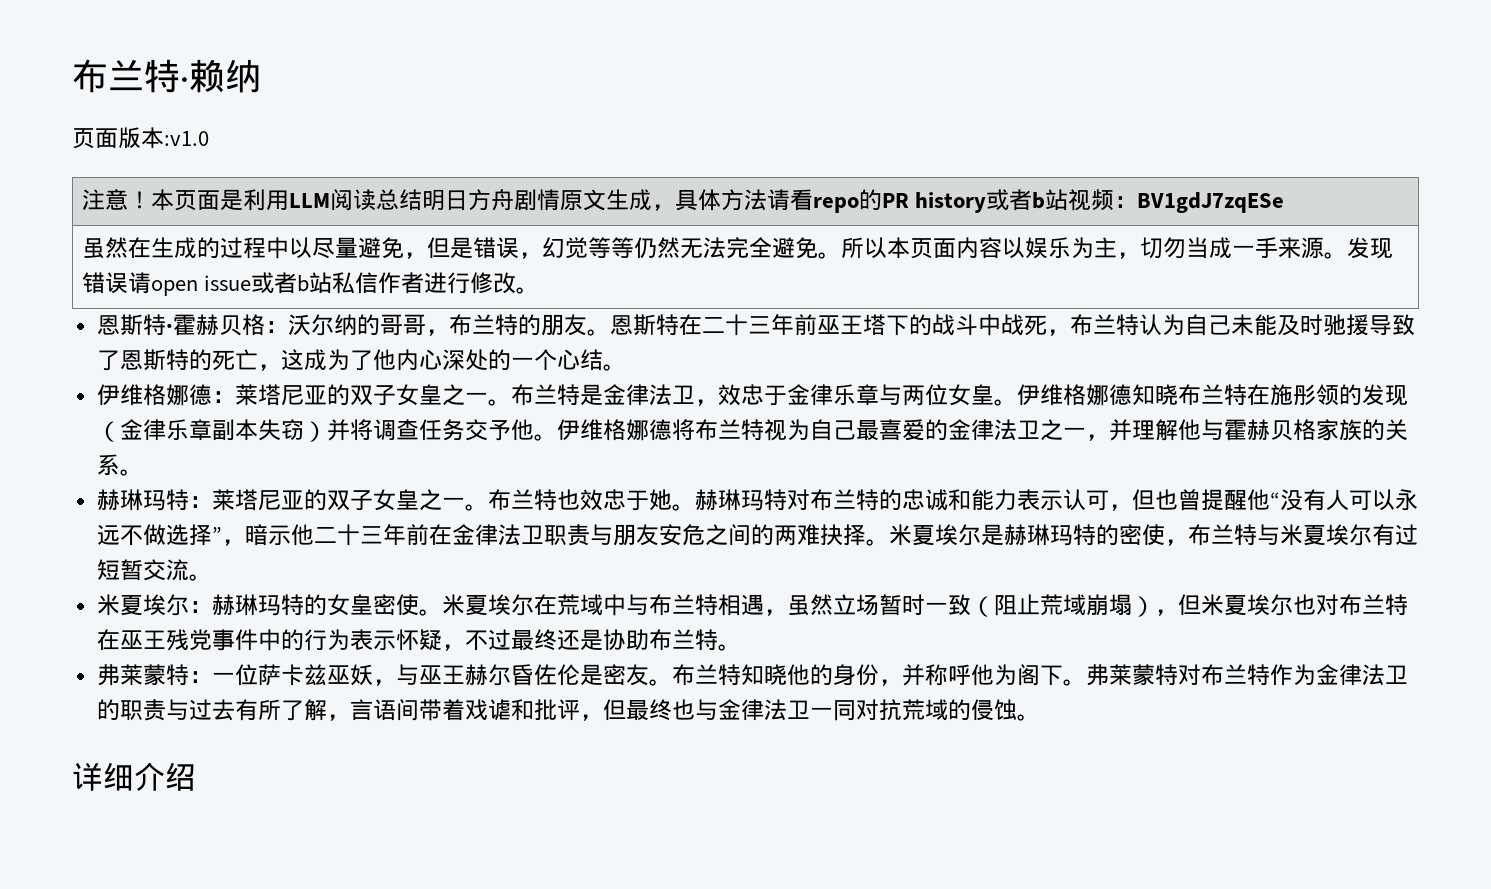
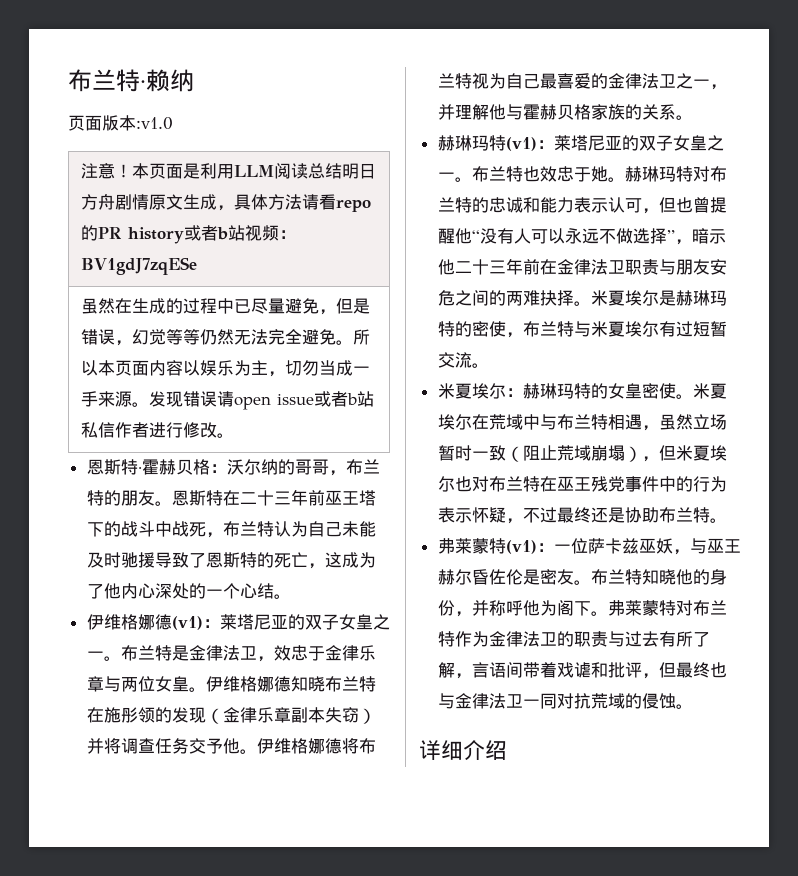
- 虽然在生成的过程中以尽量避免，但是错误，幻觉等等仍然无法完全避免。所以本页面内容以娱乐为主，切勿当成一手来源。发现错误请open issue或者b站私信作者进行修改。
+ 虽然在生成的过程中已尽量避免，但是错误，幻觉等等仍然无法完全避免。所以本页面内容以娱乐为主，切勿当成一手来源。发现错误请open issue或者b站私信作者进行修改。
- 伊维格娜德：莱塔尼亚的双子女皇之一。
+ 伊维格娜德(v1)：莱塔尼亚的双子女皇之一。
- 赫琳玛特：莱塔尼亚的双子女皇之一。
+ 赫琳玛特(v1)：莱塔尼亚的双子女皇之一。
- 弗莱蒙特：一位萨卡兹巫妖，与巫王赫尔昏佐伦是密友。
+ 弗莱蒙特(v1)：一位萨卡兹巫妖，与巫王赫尔昏佐伦是密友。

